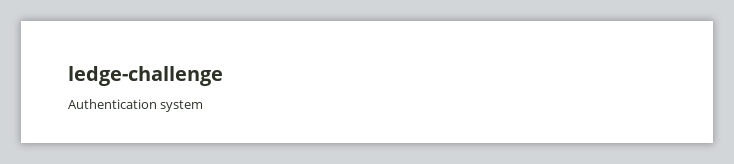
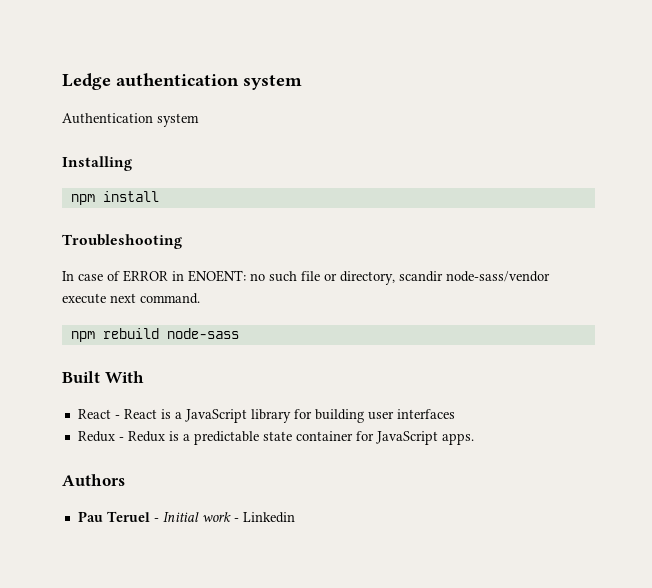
- ledge-challenge
+ Ledge authentication system
+ Installing
+ npm install
+ Troubleshooting
+ In case of ERROR in ENOENT: no such file or directory, scandir node-sass/vendor execute next command.
+ npm rebuild node-sass
+ Built With
+ React - React is a JavaScript library for building user interfaces
+ Redux - Redux is a predictable state container for JavaScript apps.
+ Authors
+ Pau Teruel - Initial work - Linkedin

